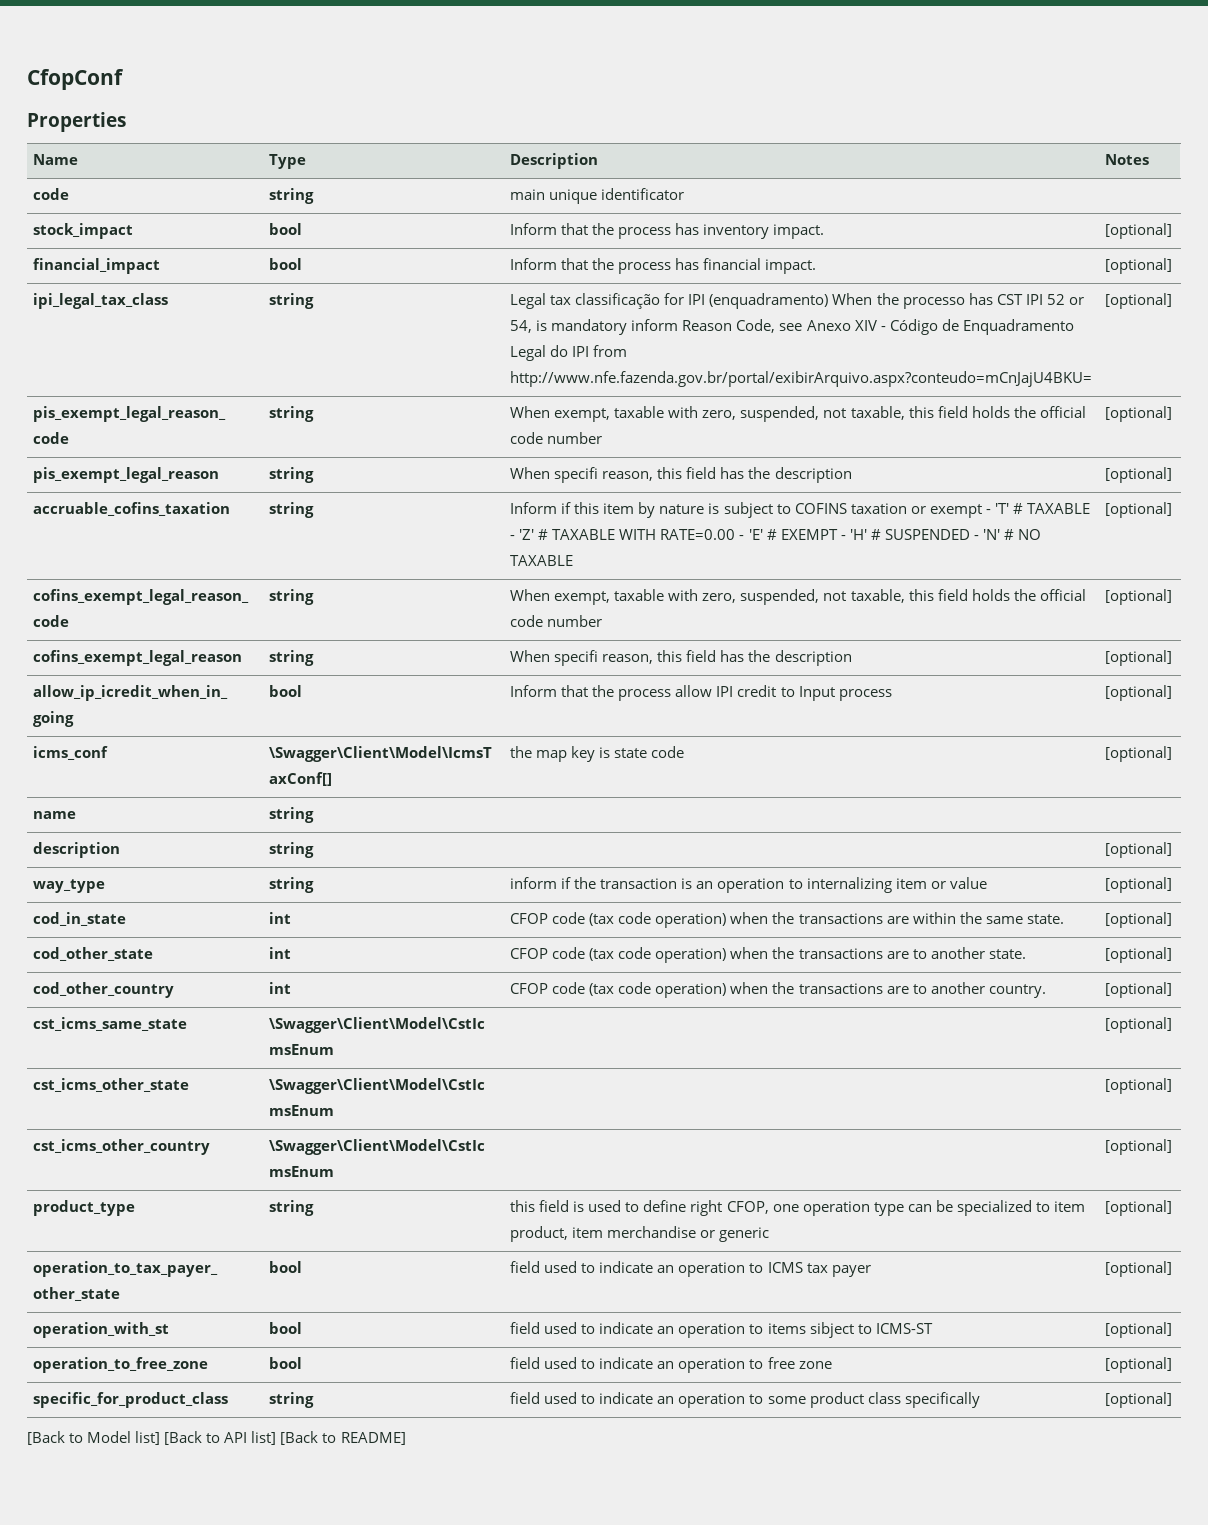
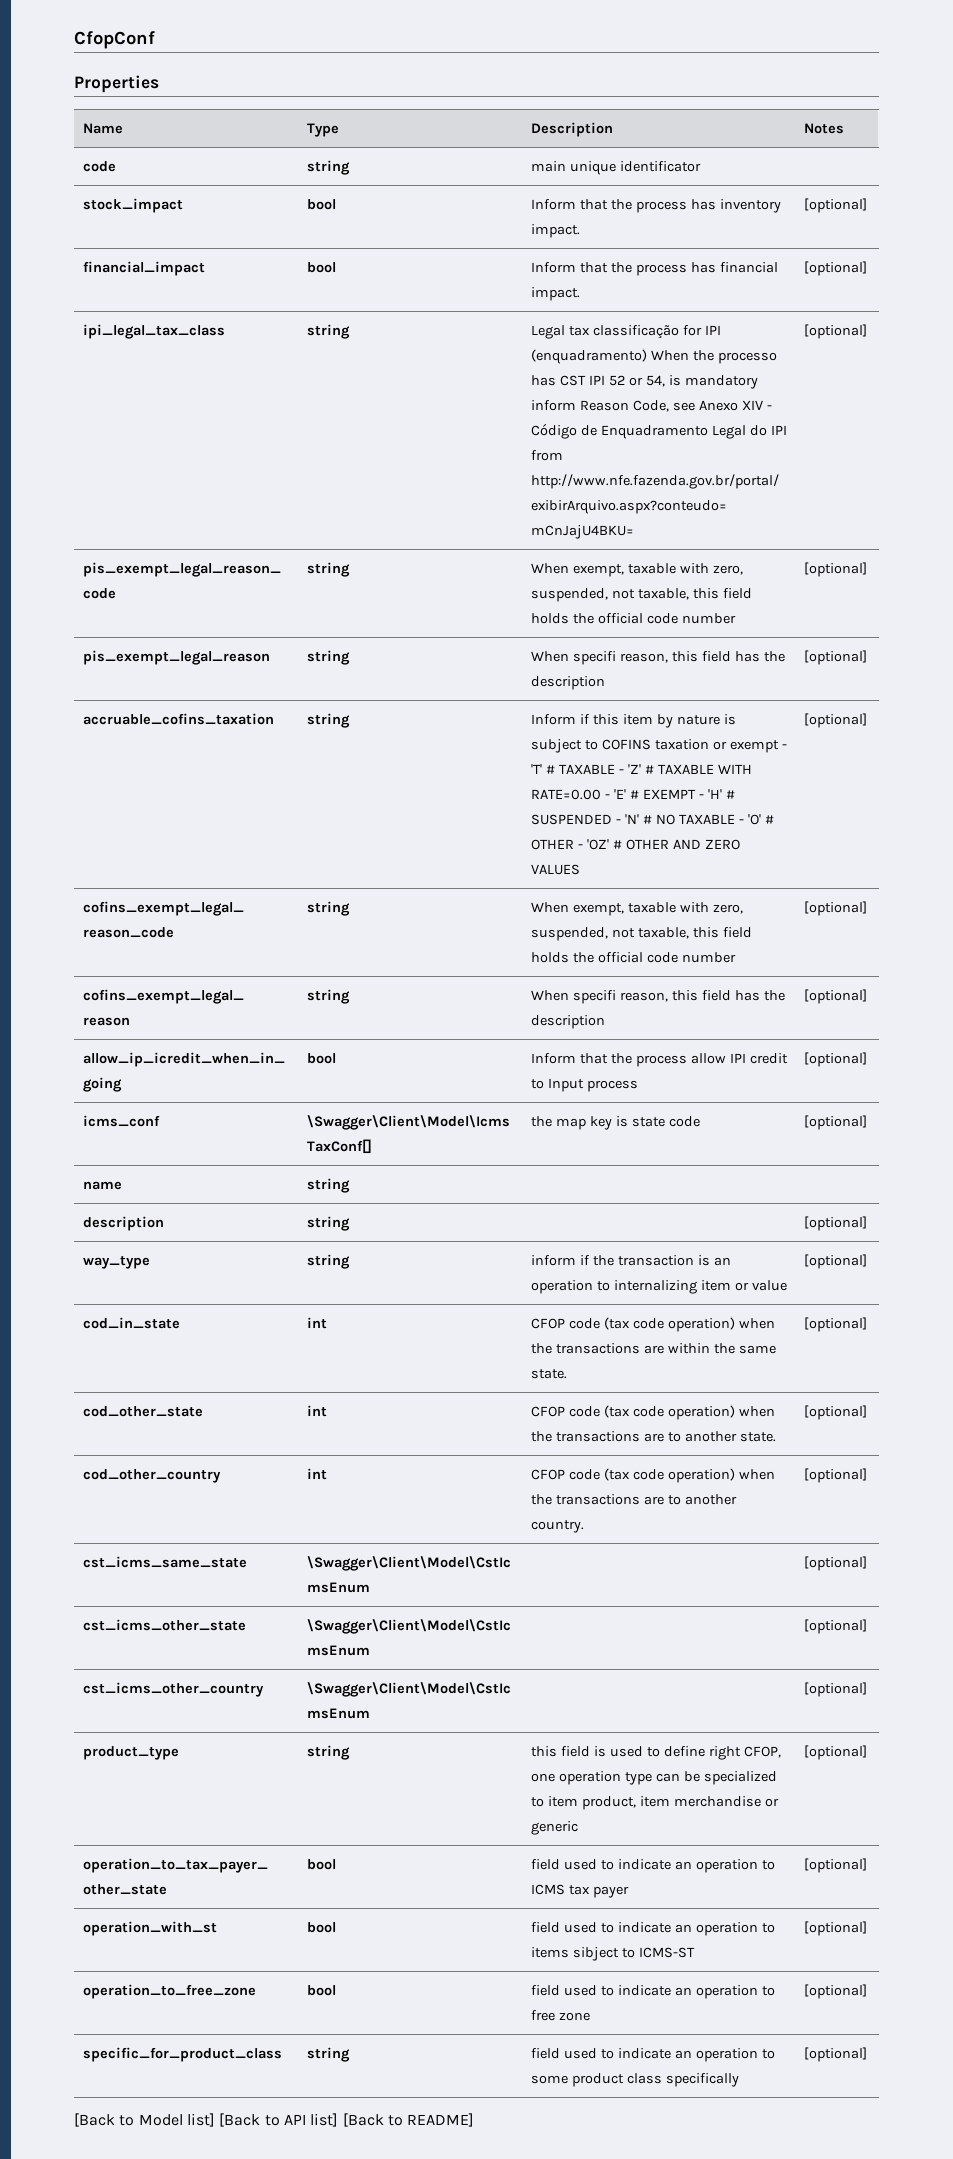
- Inform if this item by nature is subject to COFINS taxation or exempt - 'T' # TAXABLE - 'Z' # TAXABLE WITH RATE=0.00 - 'E' # EXEMPT - 'H' # SUSPENDED - 'N' # NO TAXABLE
+ Inform if this item by nature is subject to COFINS taxation or exempt - 'T' # TAXABLE - 'Z' # TAXABLE WITH RATE=0.00 - 'E' # EXEMPT - 'H' # SUSPENDED - 'N' # NO TAXABLE - 'O' # OTHER - 'OZ' # OTHER AND ZERO VALUES

